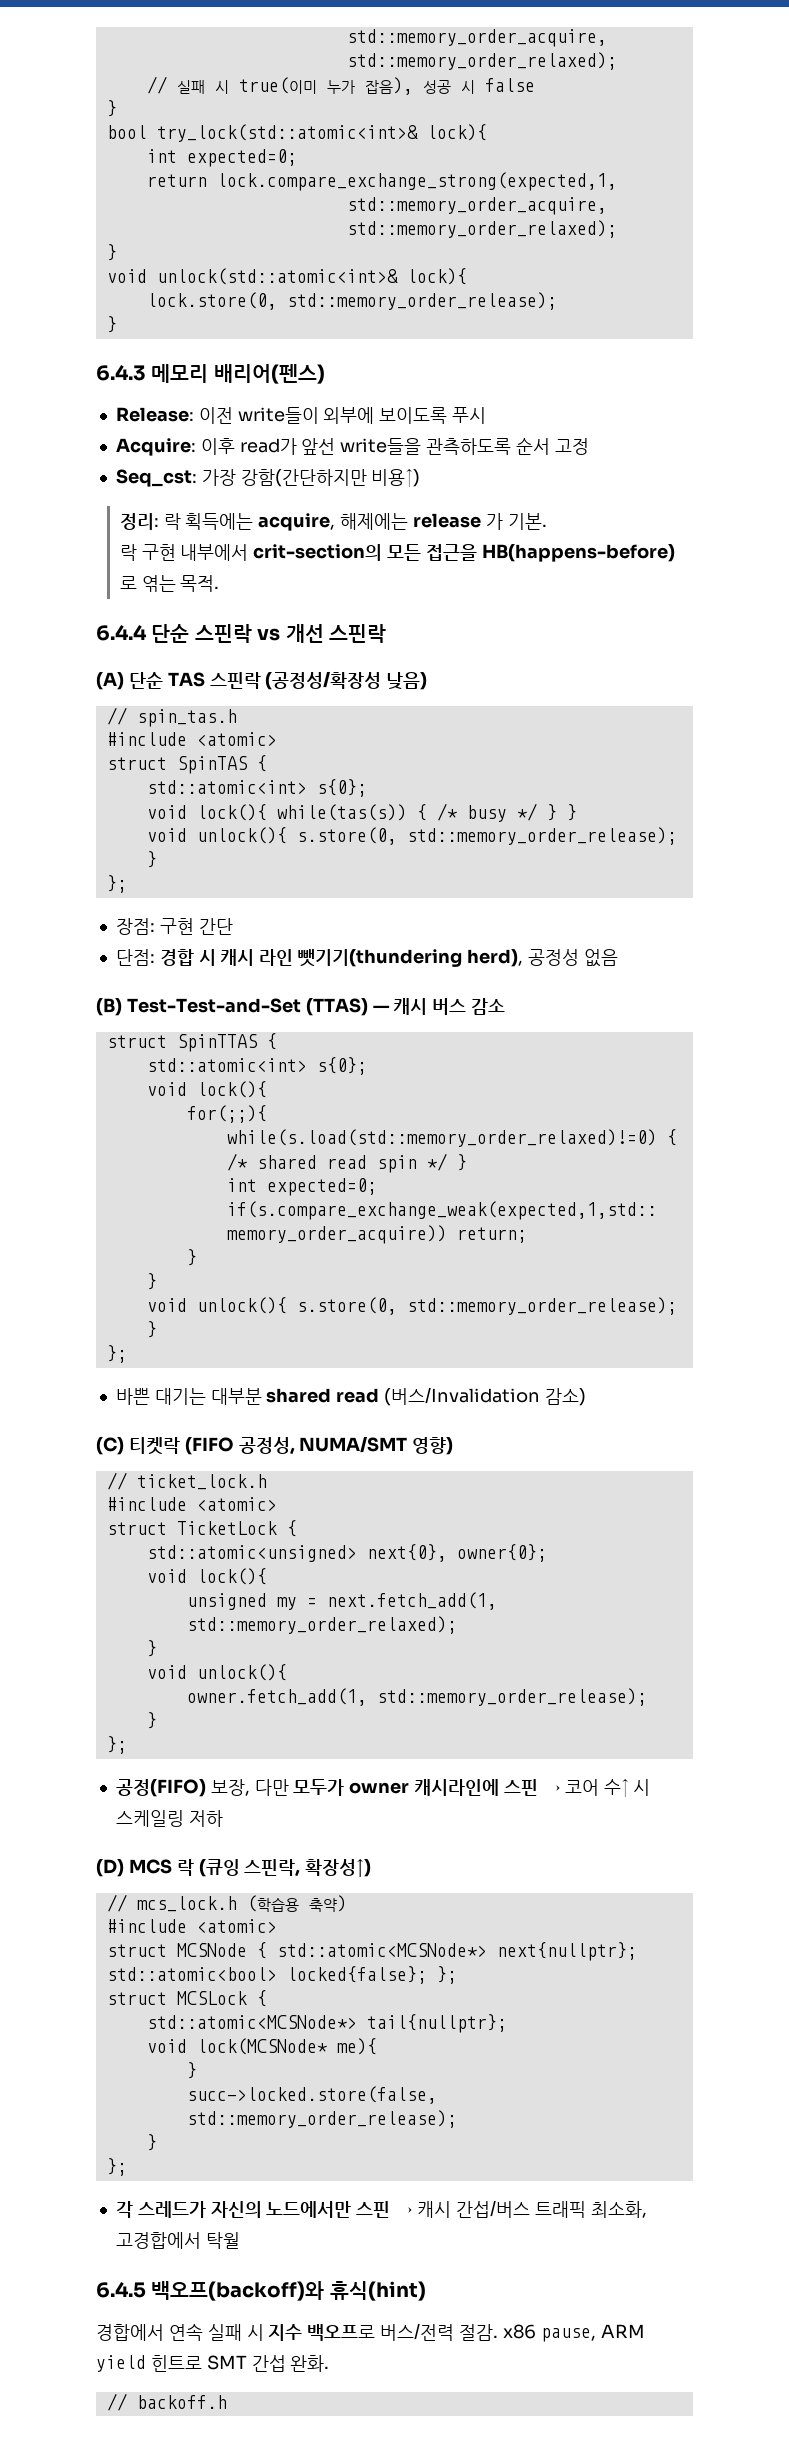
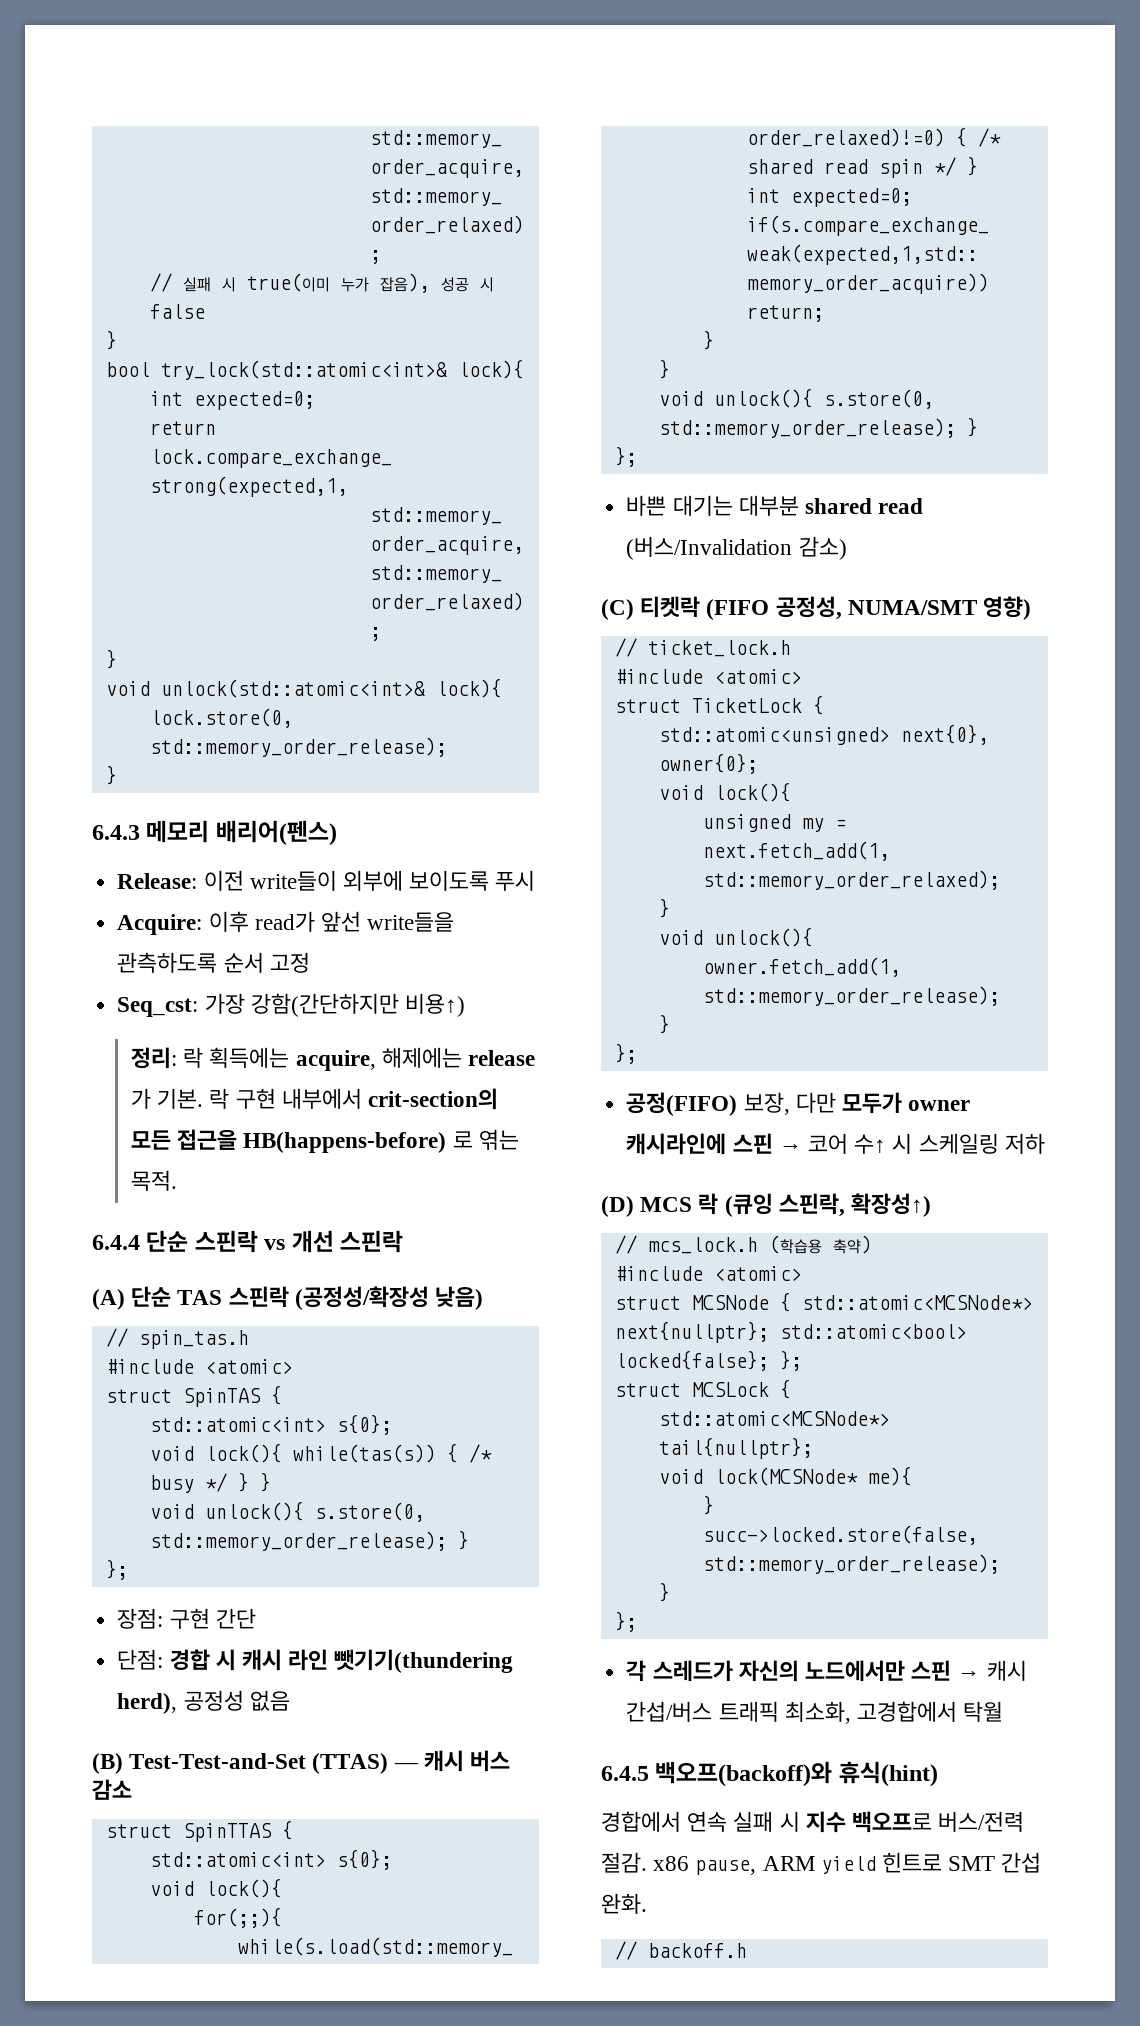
- 정리: 락 획득에는 acquire, 해제에는 release 가 기본.
- 락 구현 내부에서 crit-section의 모든 접근을 HB(happens-before) 로 엮는 목적.
+ 정리: 락 획득에는 acquire, 해제에는 release 가 기본. 락 구현 내부에서 crit-section의 모든 접근을 HB(happens-before) 로 엮는 목적.

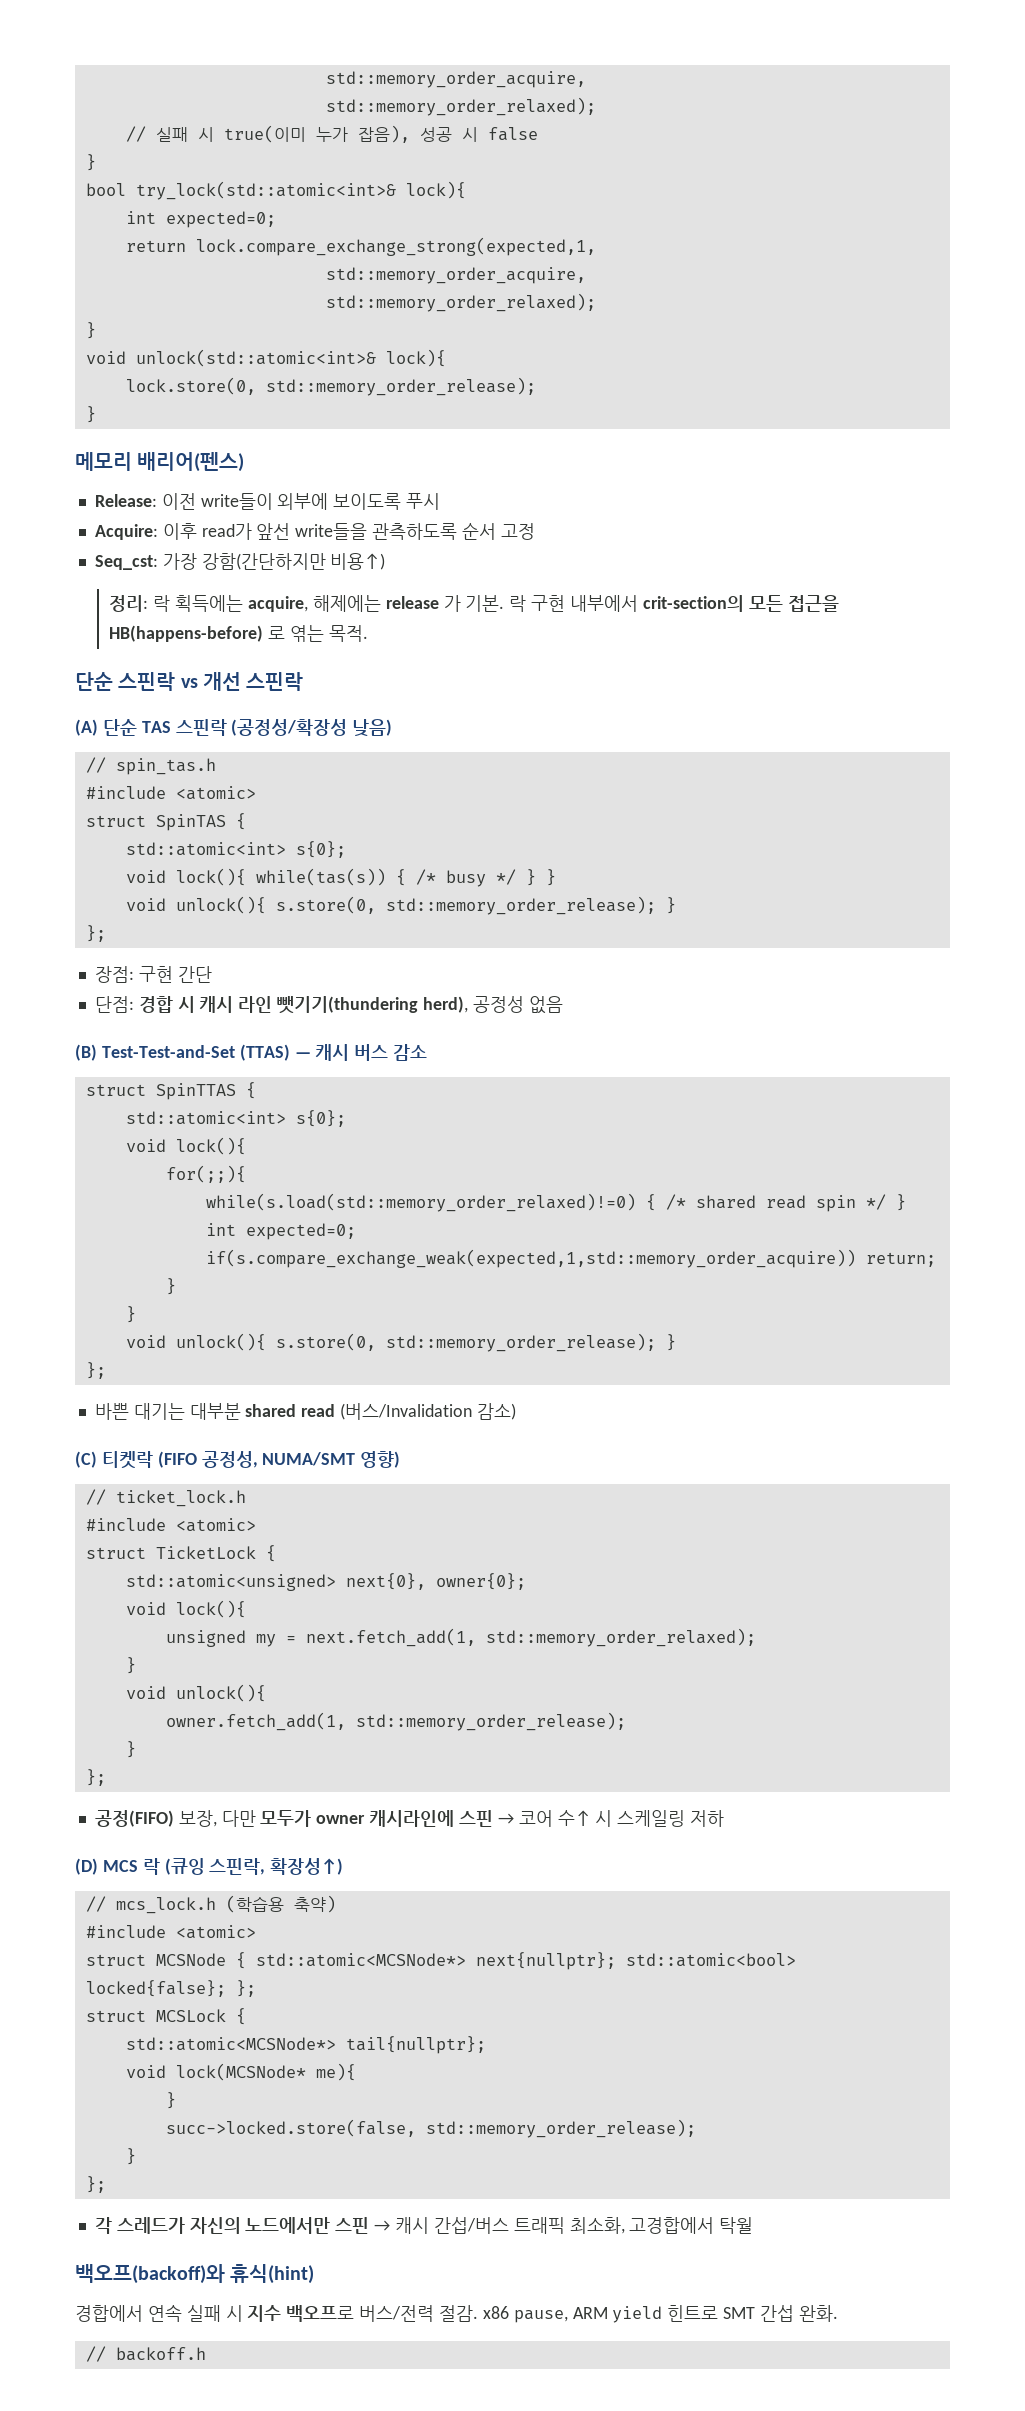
- 6.4.3 메모리 배리어(펜스)
+ 메모리 배리어(펜스)
- 6.4.4 단순 스핀락 vs 개선 스핀락
+ 단순 스핀락 vs 개선 스핀락
- 6.4.5 백오프(backoff)와 휴식(hint)
+ 백오프(backoff)와 휴식(hint)

